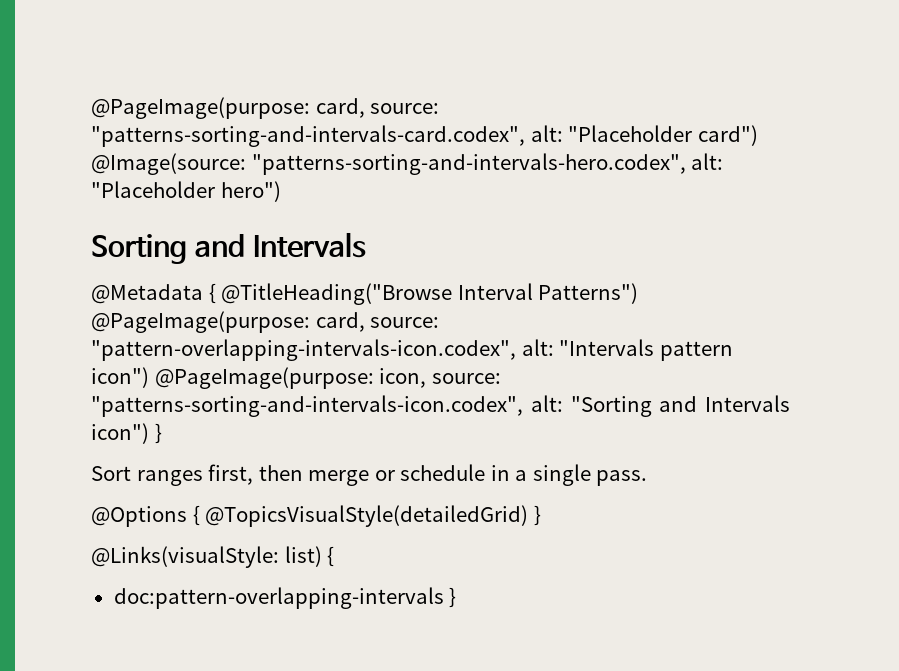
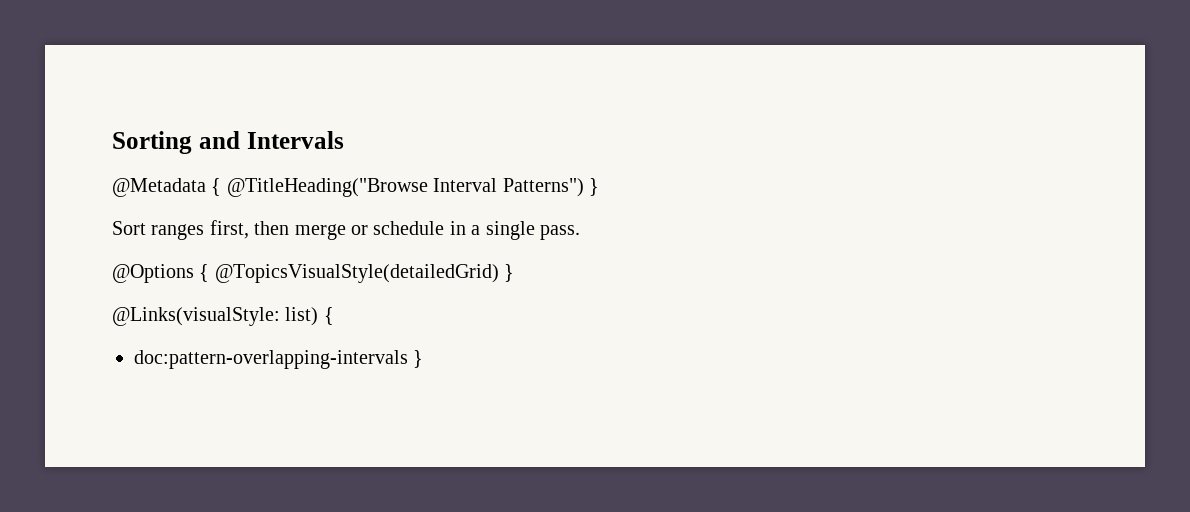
- @PageImage(purpose: card, source: "patterns-sorting-and-intervals-card.codex", alt: "Placeholder card") @Image(source: "patterns-sorting-and-intervals-hero.codex", alt: "Placeholder hero")
- @Metadata { @TitleHeading("Browse Interval Patterns") @PageImage(purpose: card, source: "pattern-overlapping-intervals-icon.codex", alt: "Intervals pattern icon") @PageImage(purpose: icon, source: "patterns-sorting-and-intervals-icon.codex", alt: "Sorting and Intervals icon") }
+ @Metadata { @TitleHeading("Browse Interval Patterns") }

